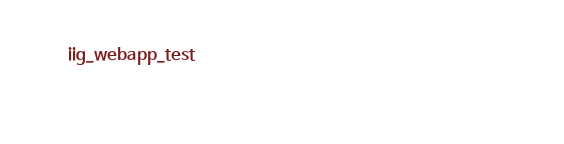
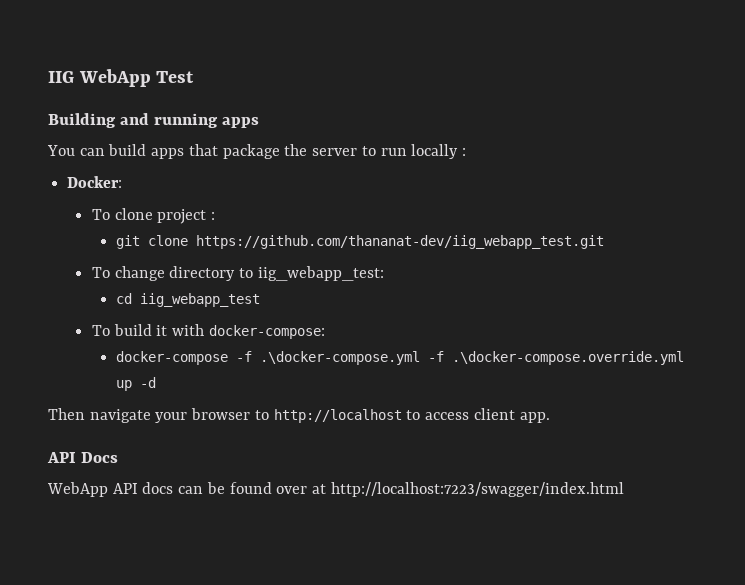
- iig_webapp_test
+ IIG WebApp Test
+ Building and running apps
+ You can build apps that package the server to run locally :
+ Docker:
+ To clone project :
+ git clone https://github.com/thananat-dev/iig_webapp_test.git
+ To change directory to iig_webapp_test:
+ cd iig_webapp_test
+ To build it with docker-compose:
+ docker-compose -f .\docker-compose.yml -f .\docker-compose.override.yml up -d
+ Then navigate your browser to http://localhost to access client app.
+ API Docs
+ WebApp API docs can be found over at http://localhost:7223/swagger/index.html

